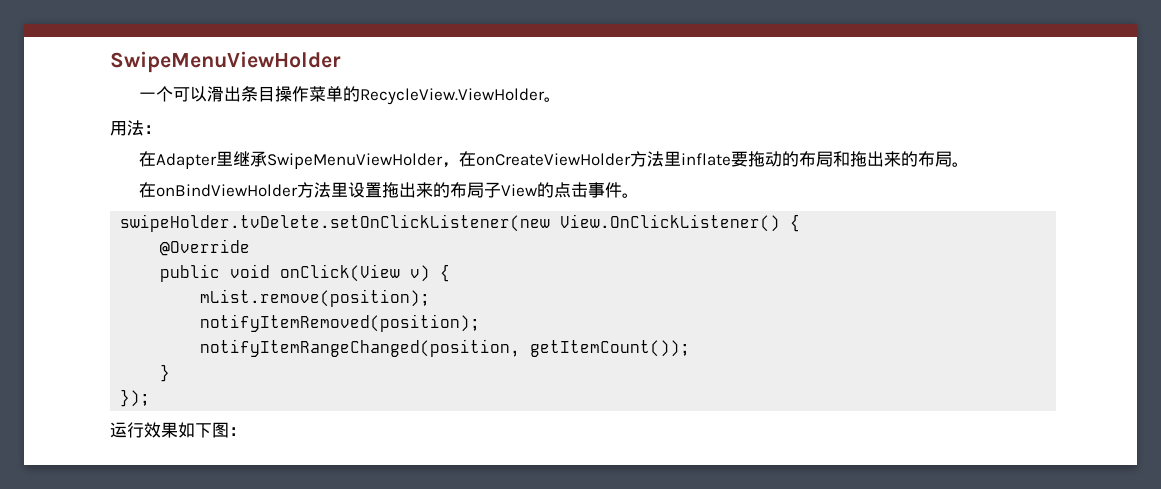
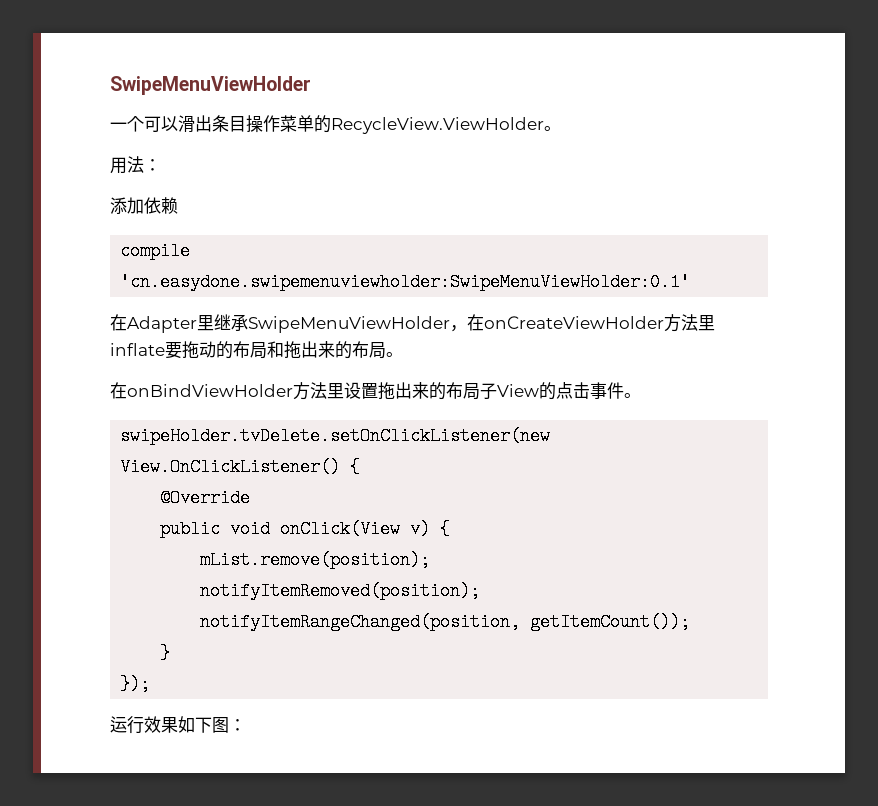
+ 添加依赖
+ compile 'cn.easydone.swipemenuviewholder:SwipeMenuViewHolder:0.1'

